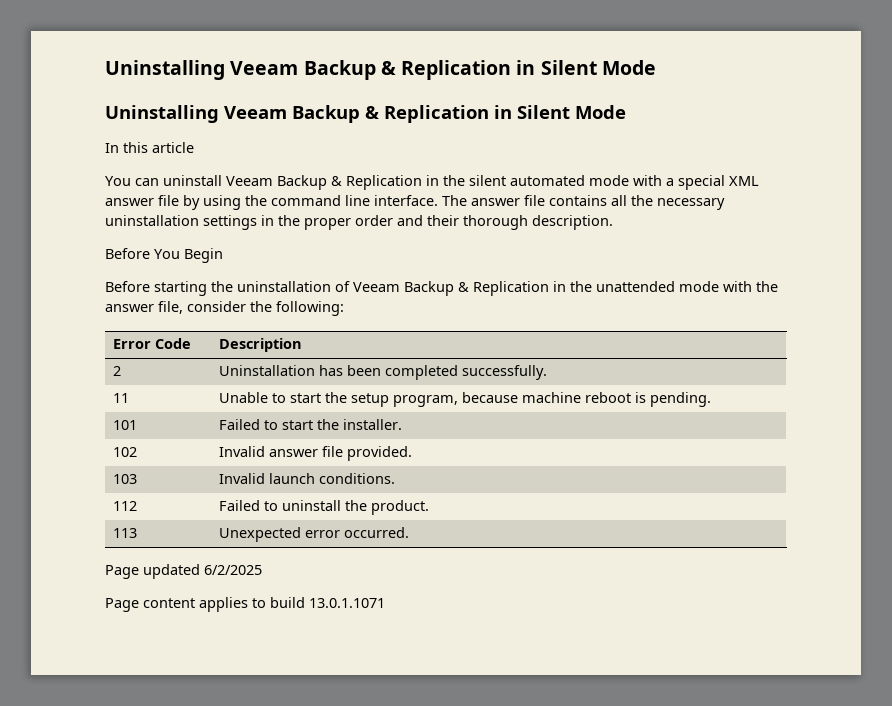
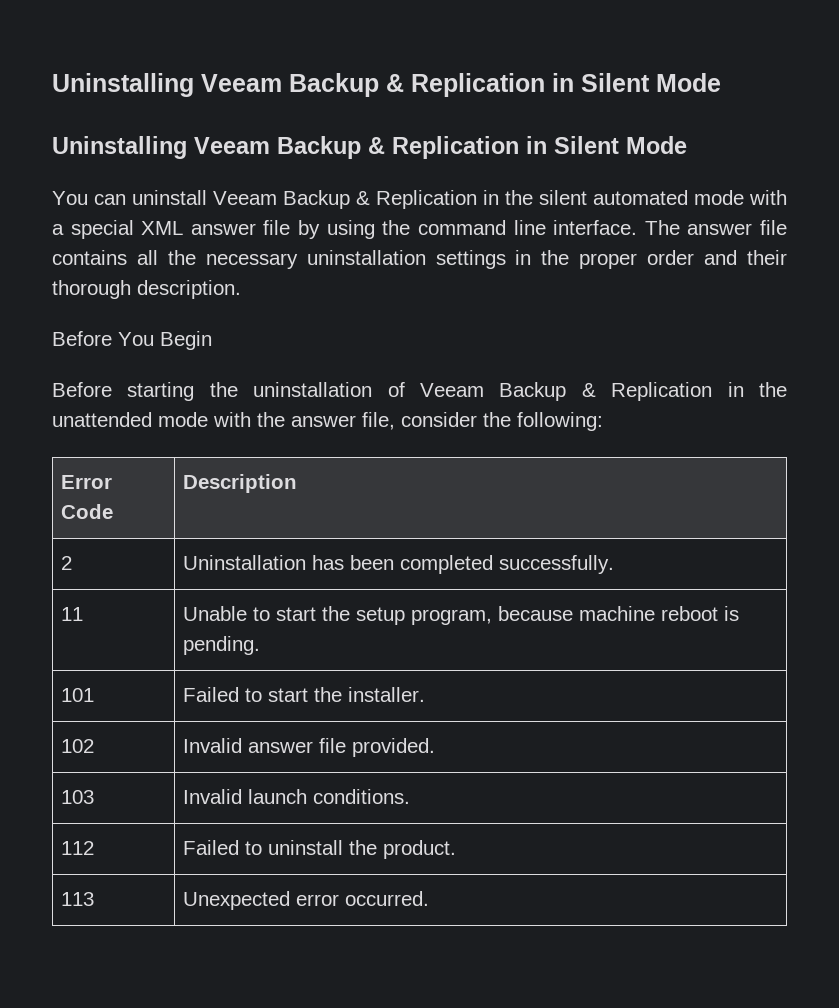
- In this article
- Page updated 6/2/2025
- Page content applies to build 13.0.1.1071

